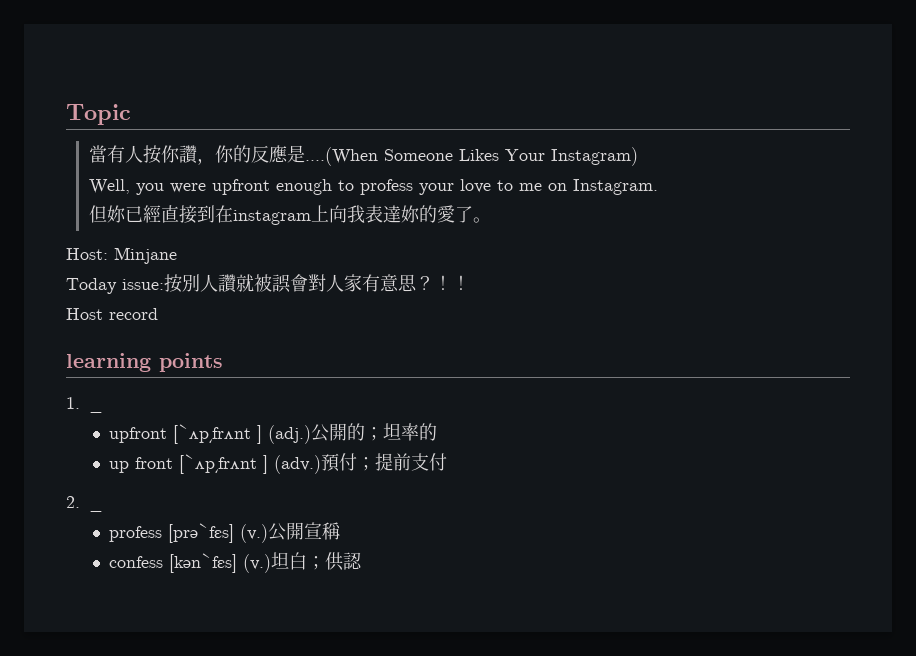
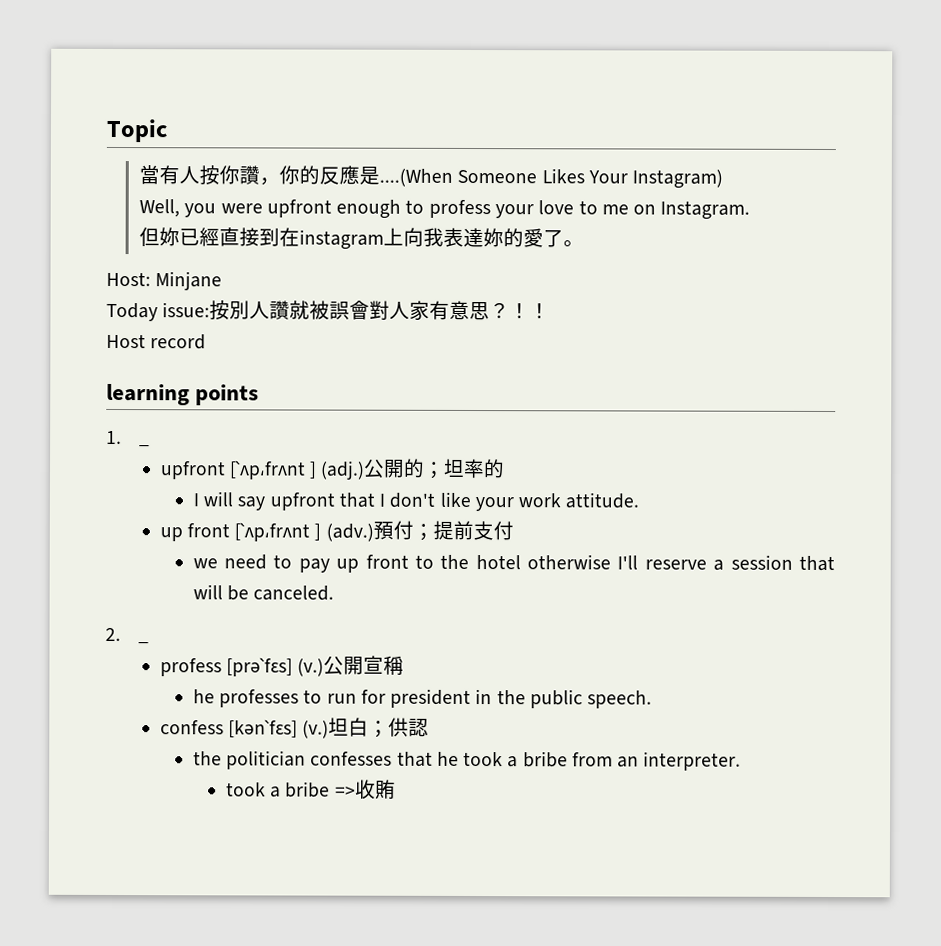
+ I will say upfront that I don't like your work attitude.
+ we need to pay up front to the hotel otherwise I'll reserve a session that will be canceled.
+ he professes to run for president in the public speech.
+ the politician confesses that he took a bribe from an interpreter.
+ took a bribe =>收賄

